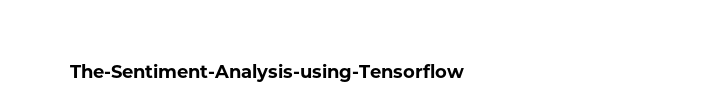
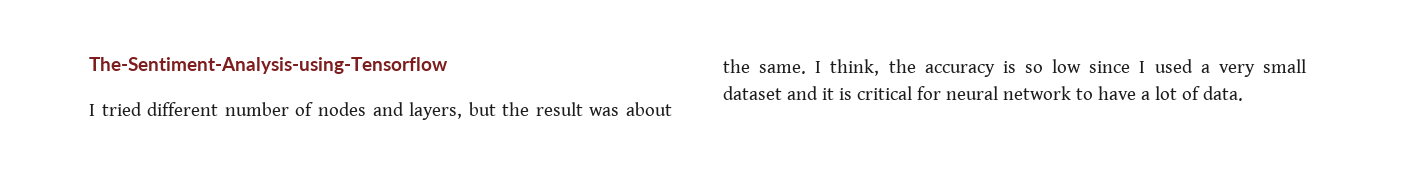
+ I tried different number of nodes and layers, but the result was about the same. I think, the accuracy is so low since I used a very small dataset and it is critical for neural network to have a lot of data.

